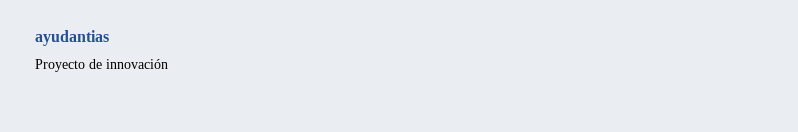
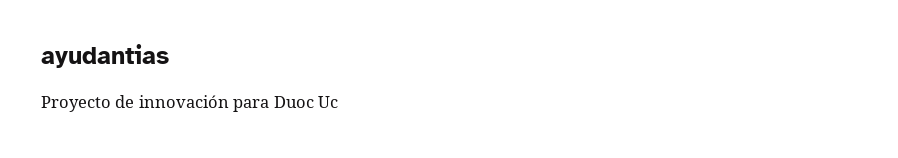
- Proyecto de innovación
+ Proyecto de innovación para Duoc Uc

